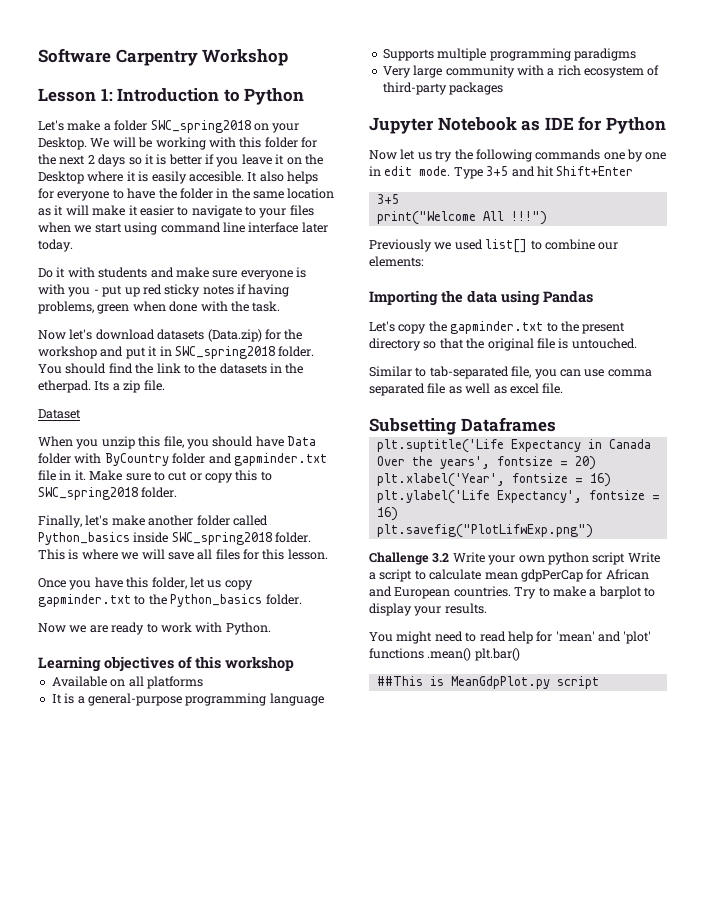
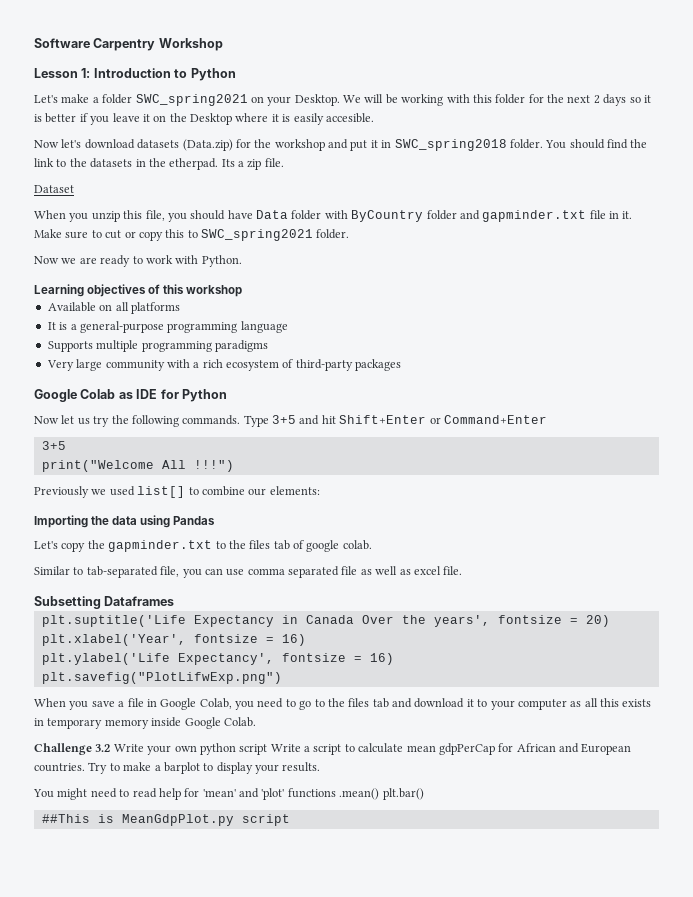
- Let's make a folder SWC_spring2018 on your Desktop.
+ Let's make a folder SWC_spring2021 on your Desktop.
- It also helps for everyone to have the folder in the same location as it will make it easier to navigate to your files when we start using command line interface later today.
- Do it with students and make sure everyone is with you - put up red sticky notes if having problems, green when done with the task.
- Make sure to cut or copy this to SWC_spring2018 folder.
- Finally, let's make another folder called Python_basics inside SWC_spring2018 folder. This is where we will save all files for this lesson.
- Once you have this folder, let us copy gapminder.txt to the Python_basics folder.
+ Make sure to cut or copy this to SWC_spring2021 folder.
- Jupyter Notebook as IDE for Python
+ Google Colab as IDE for Python
- Now let us try the following commands one by one in edit mode.
+ Now let us try the following commands.
- Type 3+5 and hit Shift+Enter
+ Type 3+5 and hit Shift+Enter or Command+Enter
- Let's copy the gapminder.txt to the present directory so that the original file is untouched.
+ Let's copy the gapminder.txt to the files tab of google colab.
+ When you save a file in Google Colab, you need to go to the files tab and download it to your computer as all this exists in temporary memory inside Google Colab.

